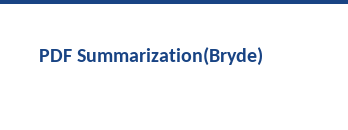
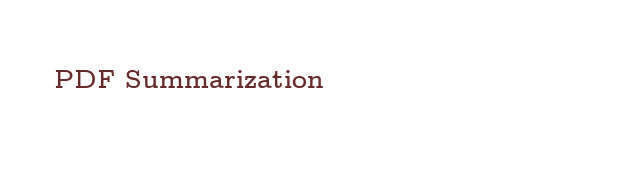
- PDF Summarization(Bryde)
+ PDF Summarization

